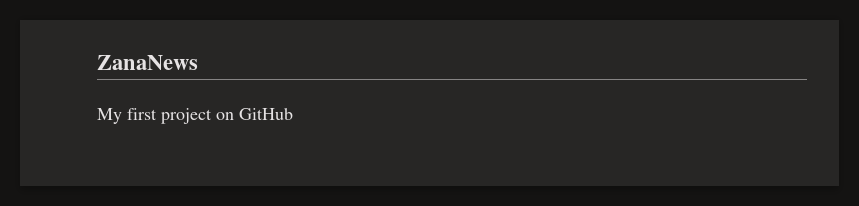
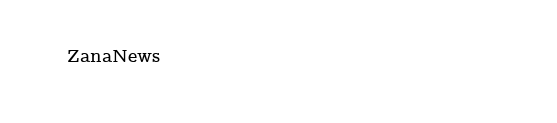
- My first project on GitHub

